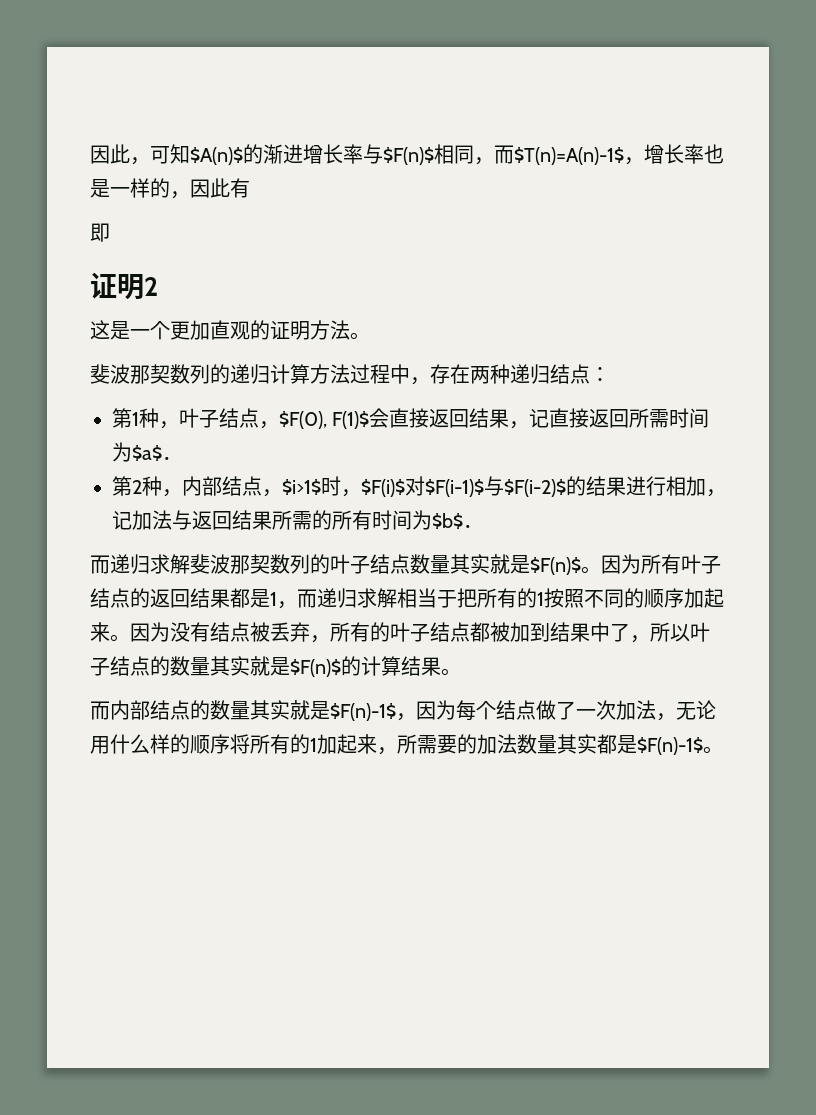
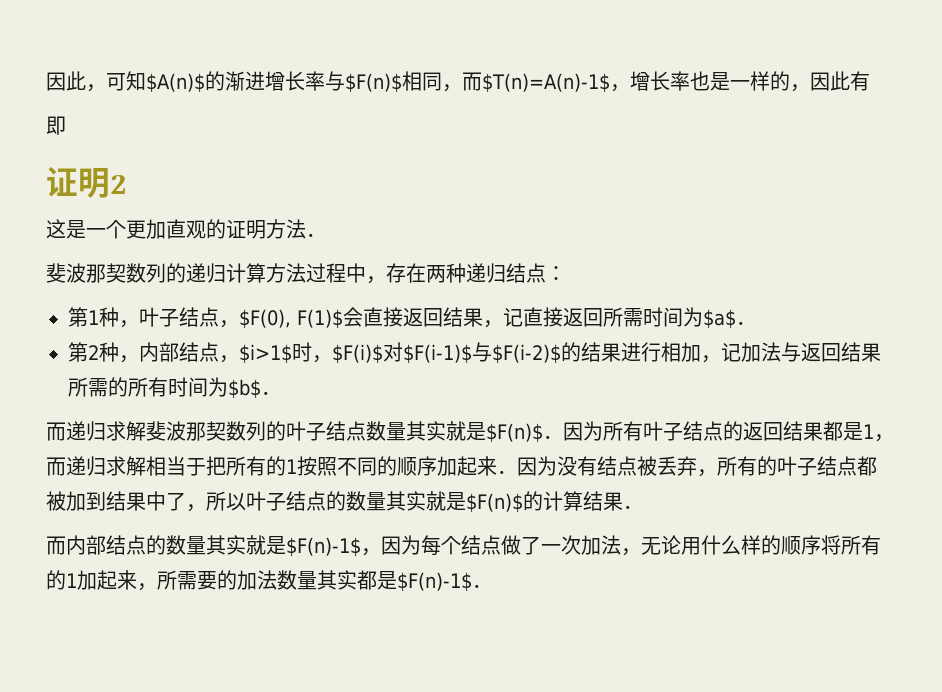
- 这是一个更加直观的证明方法。
+ 这是一个更加直观的证明方法．
- 而递归求解斐波那契数列的叶子结点数量其实就是$F(n)$。因为所有叶子结点的返回结果都是1，而递归求解相当于把所有的1按照不同的顺序加起来。因为没有结点被丢弃，所有的叶子结点都被加到结果中了，所以叶子结点的数量其实就是$F(n)$的计算结果。
+ 而递归求解斐波那契数列的叶子结点数量其实就是$F(n)$．因为所有叶子结点的返回结果都是1，而递归求解相当于把所有的1按照不同的顺序加起来．因为没有结点被丢弃，所有的叶子结点都被加到结果中了，所以叶子结点的数量其实就是$F(n)$的计算结果．
- 而内部结点的数量其实就是$F(n)-1$，因为每个结点做了一次加法，无论用什么样的顺序将所有的1加起来，所需要的加法数量其实都是$F(n)-1$。
+ 而内部结点的数量其实就是$F(n)-1$，因为每个结点做了一次加法，无论用什么样的顺序将所有的1加起来，所需要的加法数量其实都是$F(n)-1$．

